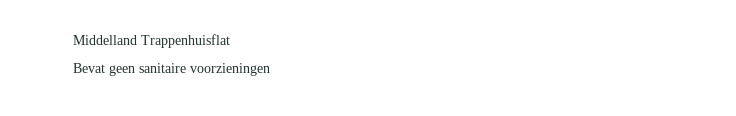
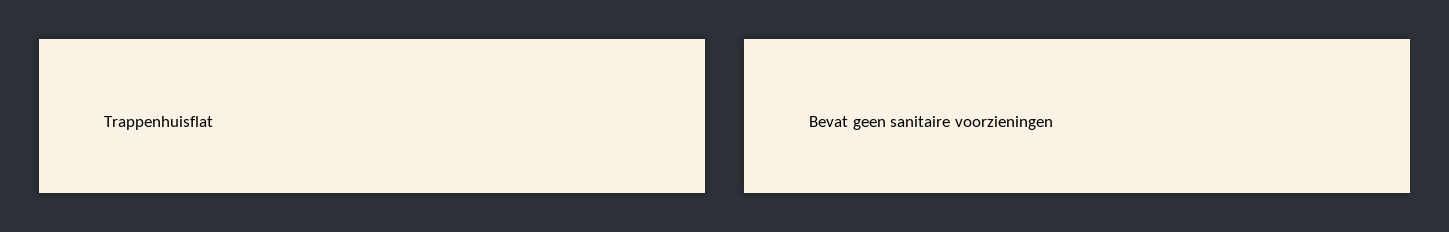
- Middelland Trappenhuisflat
+ Trappenhuisflat

